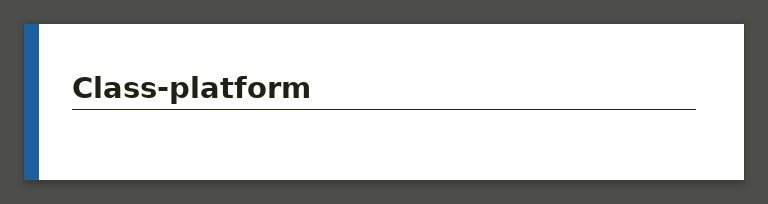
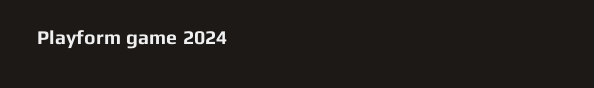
- Class-platform
+ Playform game 2024

